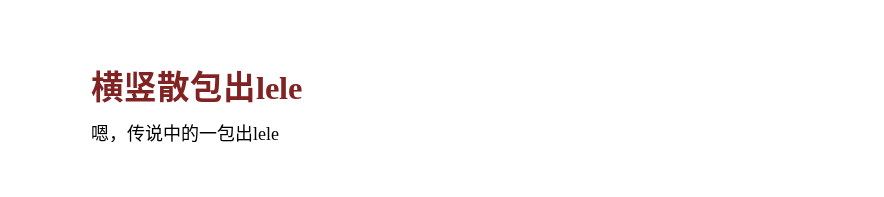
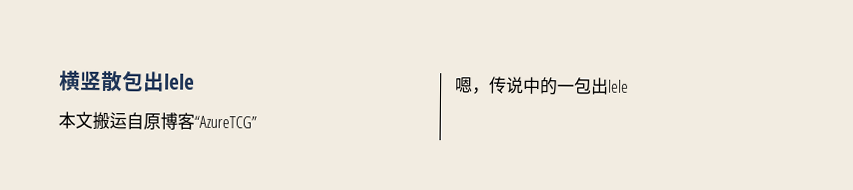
+ 本文搬运自原博客“AzureTCG”

